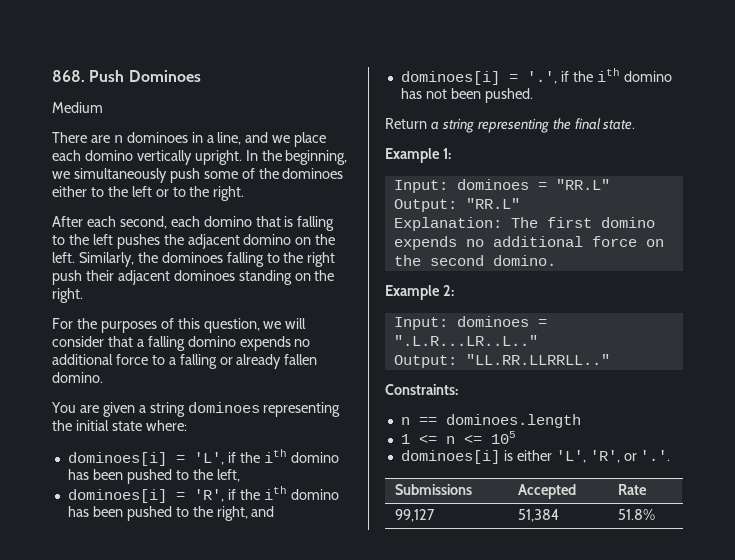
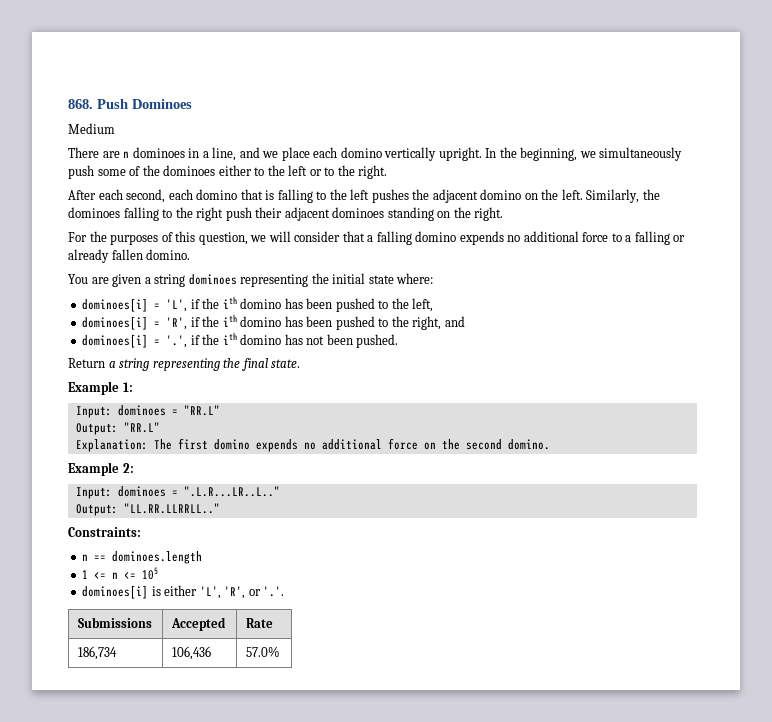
- 99,127 | 51,384 | 51.8%
+ 186,734 | 106,436 | 57.0%

